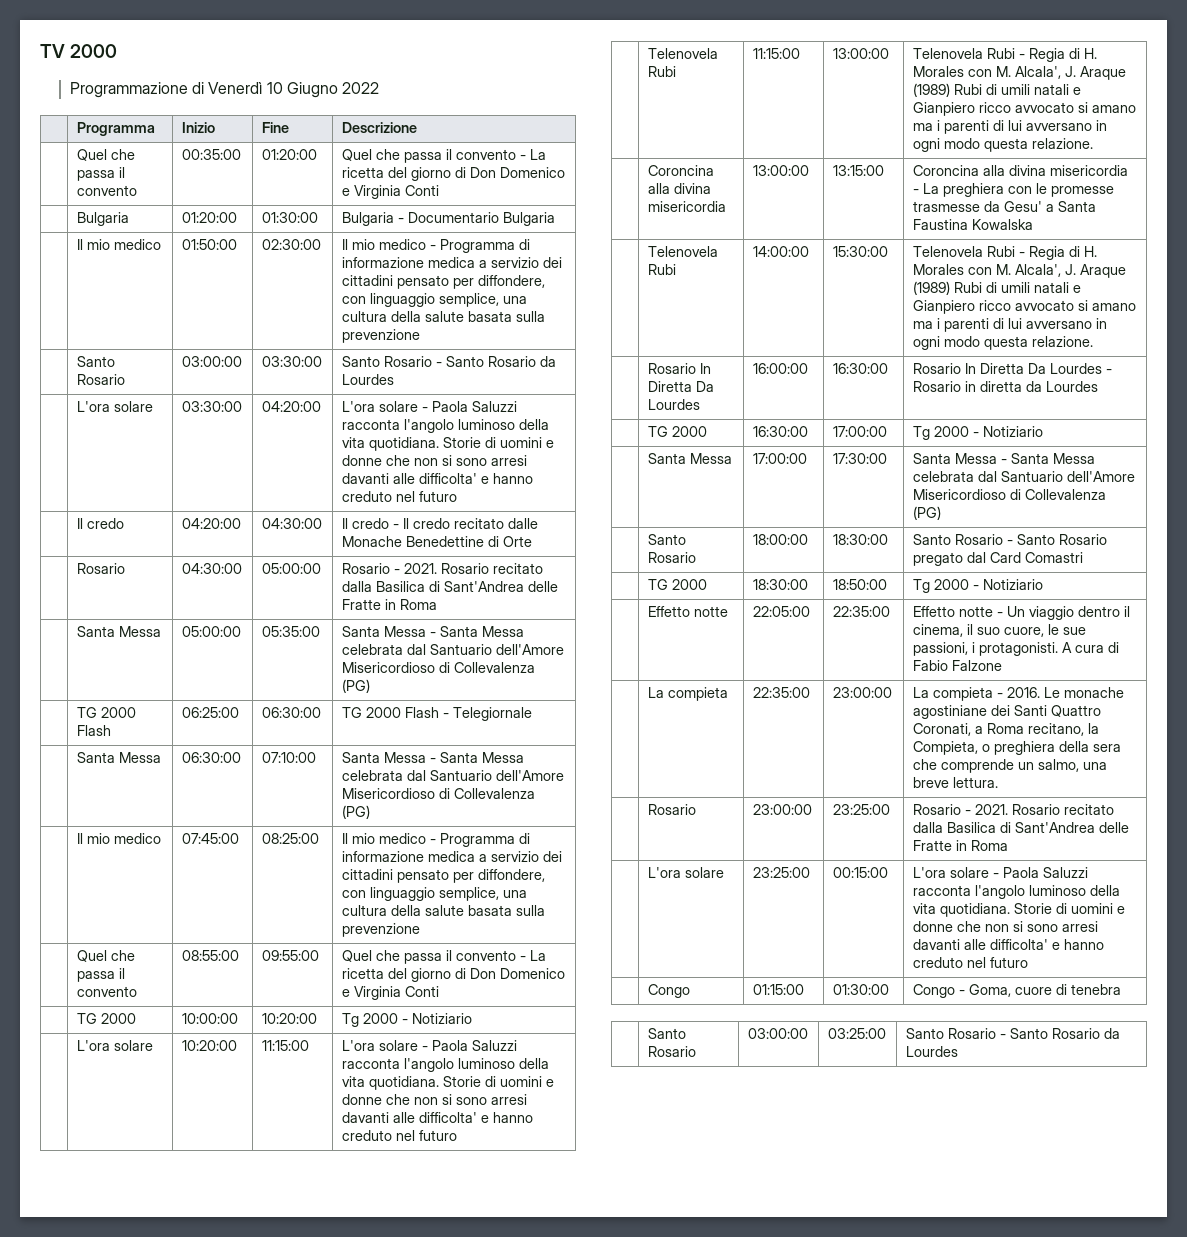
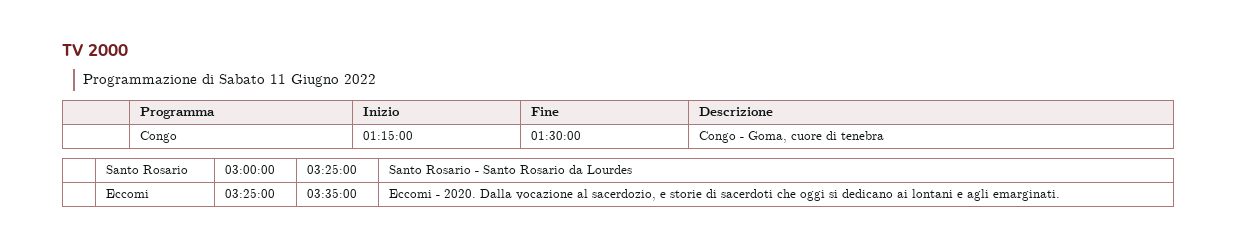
- Programmazione di Venerdì 10 Giugno 2022
+ Programmazione di Sabato 11 Giugno 2022
- | Quel che passa il convento | 00:35:00 | 01:20:00 | Quel che passa il convento - La ricetta del giorno di Don Domenico e Virginia Conti
- | Bulgaria | 01:20:00 | 01:30:00 | Bulgaria - Documentario Bulgaria
- | Il mio medico | 01:50:00 | 02:30:00 | Il mio medico - Programma di informazione medica a servizio dei cittadini pensato per diffondere, con linguaggio semplice, una cultura della salute basata sulla prevenzione
- | Santo Rosario | 03:00:00 | 03:30:00 | Santo Rosario - Santo Rosario da Lourdes
- | L'ora solare | 03:30:00 | 04:20:00 | L'ora solare - Paola Saluzzi racconta l'angolo luminoso della vita quotidiana. Storie di uomini e donne che non si sono arresi davanti alle difficolta' e hanno creduto nel futuro
- | Il credo | 04:20:00 | 04:30:00 | Il credo - Il credo recitato dalle Monache Benedettine di Orte
- | Rosario | 04:30:00 | 05:00:00 | Rosario - 2021. Rosario recitato dalla Basilica di Sant'Andrea delle Fratte in Roma
- | Santa Messa | 05:00:00 | 05:35:00 | Santa Messa - Santa Messa celebrata dal Santuario dell'Amore Misericordioso di Collevalenza (PG)
- | TG 2000 Flash | 06:25:00 | 06:30:00 | TG 2000 Flash - Telegiornale
- | Santa Messa | 06:30:00 | 07:10:00 | Santa Messa - Santa Messa celebrata dal Santuario dell'Amore Misericordioso di Collevalenza (PG)
- | Il mio medico | 07:45:00 | 08:25:00 | Il mio medico - Programma di informazione medica a servizio dei cittadini pensato per diffondere, con linguaggio semplice, una cultura della salute basata sulla prevenzione
- | Quel che passa il convento | 08:55:00 | 09:55:00 | Quel che passa il convento - La ricetta del giorno di Don Domenico e Virginia Conti
- | TG 2000 | 10:00:00 | 10:20:00 | Tg 2000 - Notiziario
- | L'ora solare | 10:20:00 | 11:15:00 | L'ora solare - Paola Saluzzi racconta l'angolo luminoso della vita quotidiana. Storie di uomini e donne che non si sono arresi davanti alle difficolta' e hanno creduto nel futuro
- | Telenovela Rubi | 11:15:00 | 13:00:00 | Telenovela Rubi - Regia di H. Morales con M. Alcala', J. Araque (1989) Rubi di umili natali e Gianpiero ricco avvocato si amano ma i parenti di lui avversano in ogni modo questa relazione.
- | Coroncina alla divina misericordia | 13:00:00 | 13:15:00 | Coroncina alla divina misericordia - La preghiera con le promesse trasmesse da Gesu' a Santa Faustina Kowalska
- | Telenovela Rubi | 14:00:00 | 15:30:00 | Telenovela Rubi - Regia di H. Morales con M. Alcala', J. Araque (1989) Rubi di umili natali e Gianpiero ricco avvocato si amano ma i parenti di lui avversano in ogni modo questa relazione.
- | Rosario In Diretta Da Lourdes | 16:00:00 | 16:30:00 | Rosario In Diretta Da Lourdes - Rosario in diretta da Lourdes
- | TG 2000 | 16:30:00 | 17:00:00 | Tg 2000 - Notiziario
- | Santa Messa | 17:00:00 | 17:30:00 | Santa Messa - Santa Messa celebrata dal Santuario dell'Amore Misericordioso di Collevalenza (PG)
- | Santo Rosario | 18:00:00 | 18:30:00 | Santo Rosario - Santo Rosario pregato dal Card Comastri
- | TG 2000 | 18:30:00 | 18:50:00 | Tg 2000 - Notiziario
- | Effetto notte | 22:05:00 | 22:35:00 | Effetto notte - Un viaggio dentro il cinema, il suo cuore, le sue passioni, i protagonisti. A cura di Fabio Falzone
- | La compieta | 22:35:00 | 23:00:00 | La compieta - 2016. Le monache agostiniane dei Santi Quattro Coronati, a Roma recitano, la Compieta, o preghiera della sera che comprende un salmo, una breve lettura.
- | Rosario | 23:00:00 | 23:25:00 | Rosario - 2021. Rosario recitato dalla Basilica di Sant'Andrea delle Fratte in Roma
- | L'ora solare | 23:25:00 | 00:15:00 | L'ora solare - Paola Saluzzi racconta l'angolo luminoso della vita quotidiana. Storie di uomini e donne che non si sono arresi davanti alle difficolta' e hanno creduto nel futuro
+ | Eccomi | 03:25:00 | 03:35:00 | Eccomi - 2020. Dalla vocazione al sacerdozio, e storie di sacerdoti che oggi si dedicano ai lontani e agli emarginati.

